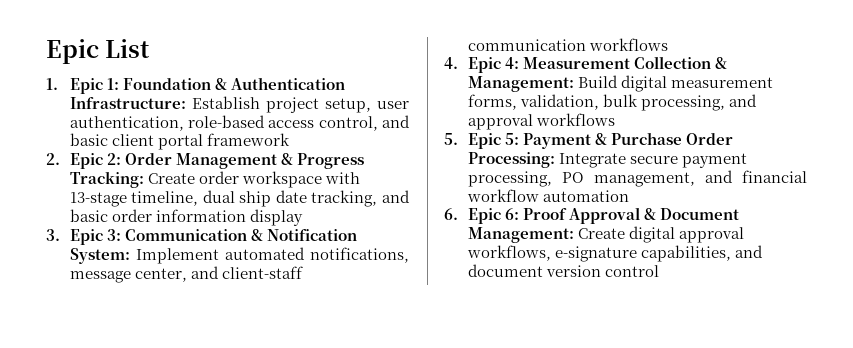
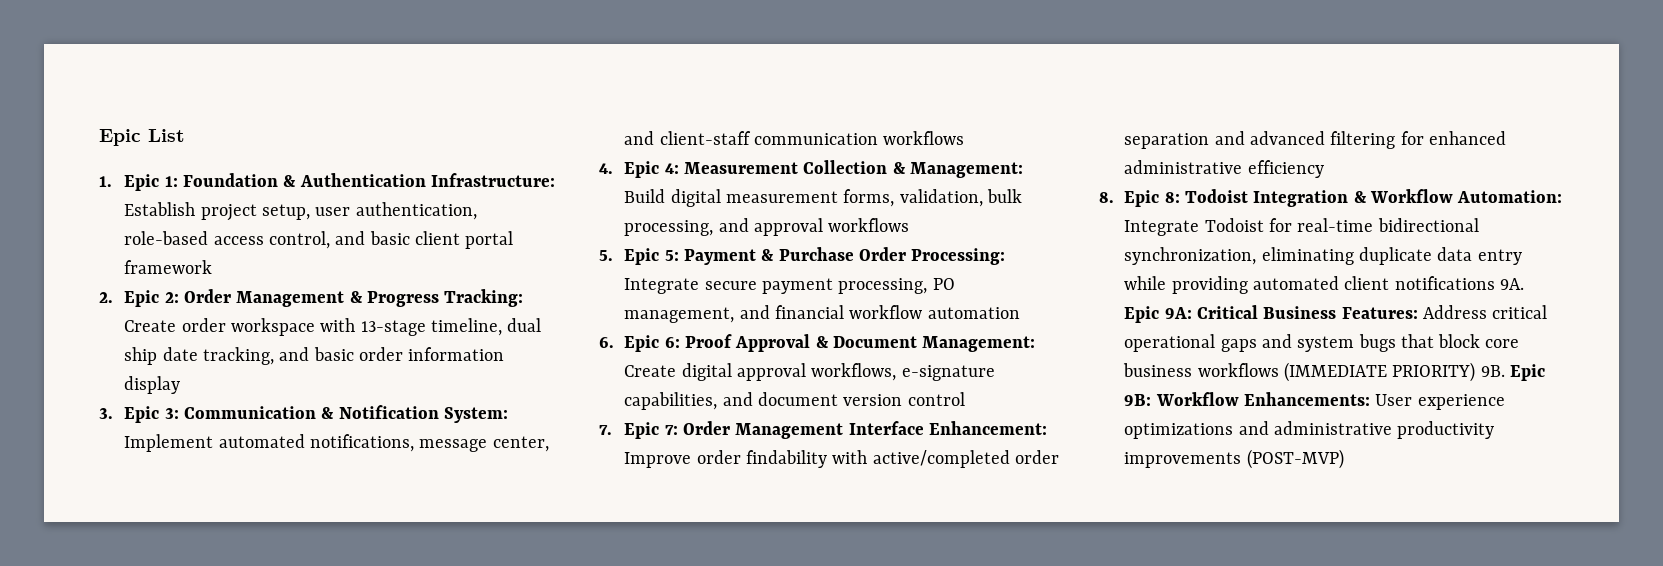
+ 7. Epic 7: Order Management Interface Enhancement: Improve order findability with active/completed order separation and advanced filtering for enhanced administrative efficiency
+ 8. Epic 8: Todoist Integration & Workflow Automation: Integrate Todoist for real-time bidirectional synchronization, eliminating duplicate data entry while providing automated client notifications 9A. Epic 9A: Critical Business Features: Address critical operational gaps and system bugs that block core business workflows (IMMEDIATE PRIORITY) 9B. Epic 9B: Workflow Enhancements: User experience optimizations and administrative productivity improvements (POST-MVP)

